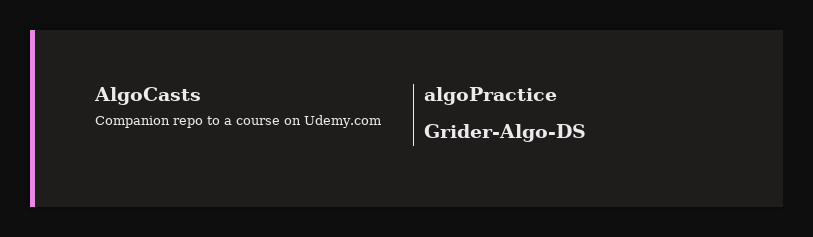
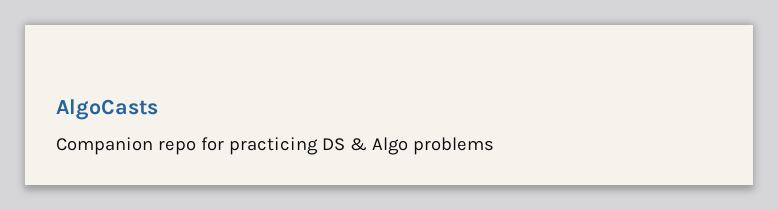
- Companion repo to a course on Udemy.com
- algoPractice
- Grider-Algo-DS
+ Companion repo for practicing DS & Algo problems

